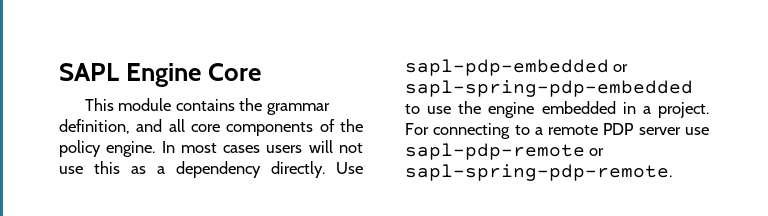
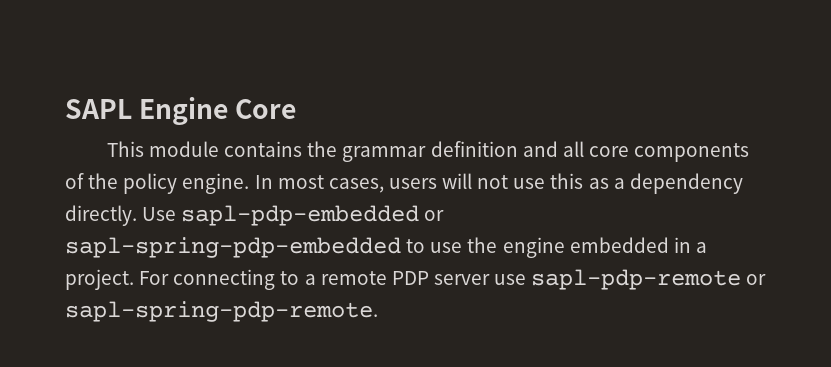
- This module contains the grammar definition, and all core components of the policy engine.
+ This module contains the grammar definition and all core components of the policy engine.
- In most cases users will not use this as a dependency directly.
+ In most cases, users will not use this as a dependency directly.

